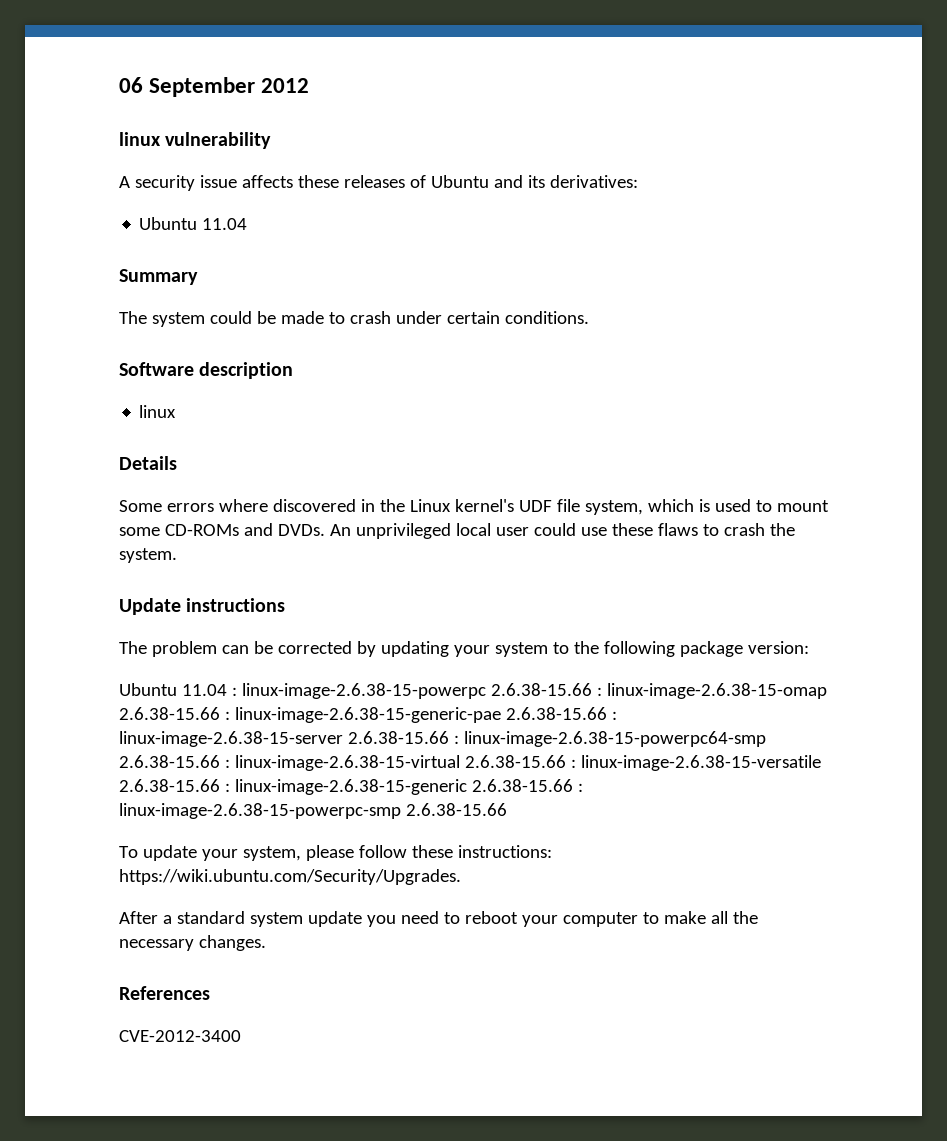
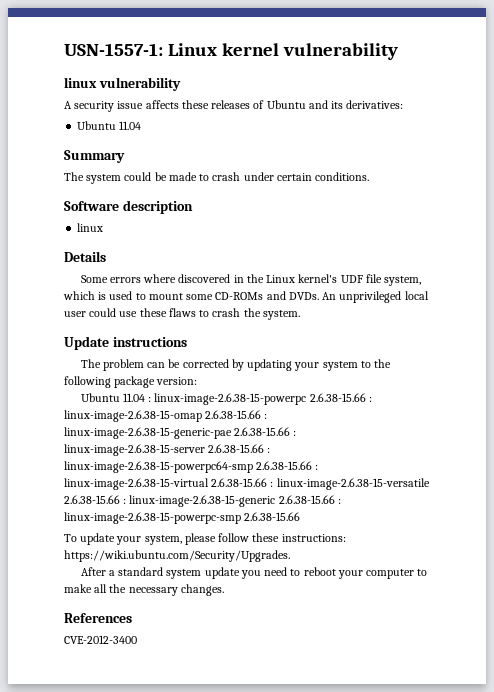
- 06 September 2012
+ USN-1557-1: Linux kernel vulnerability

